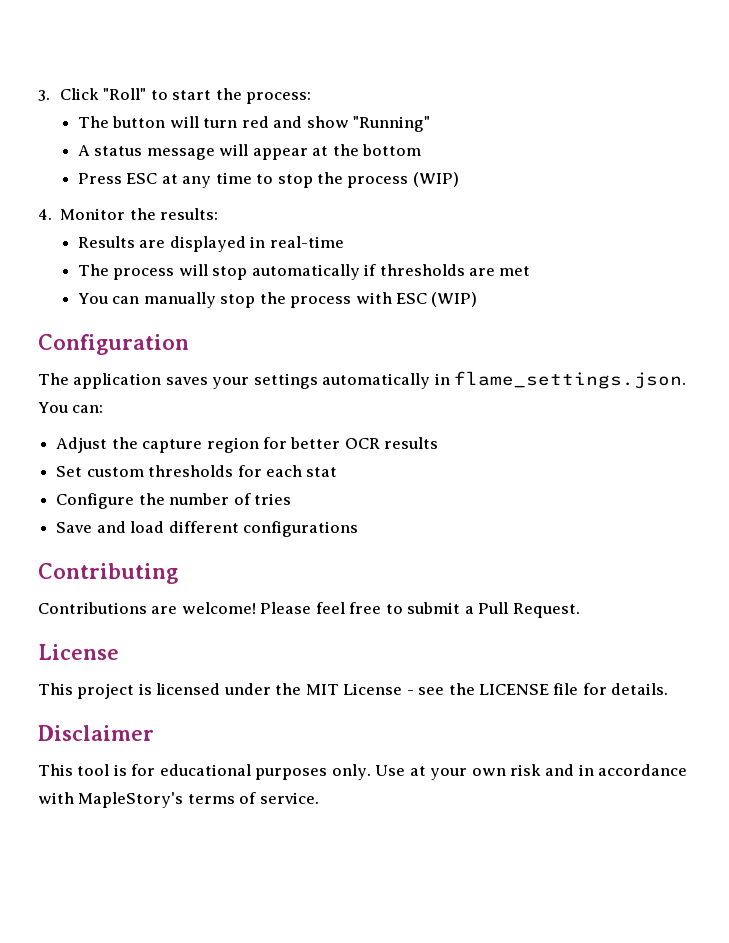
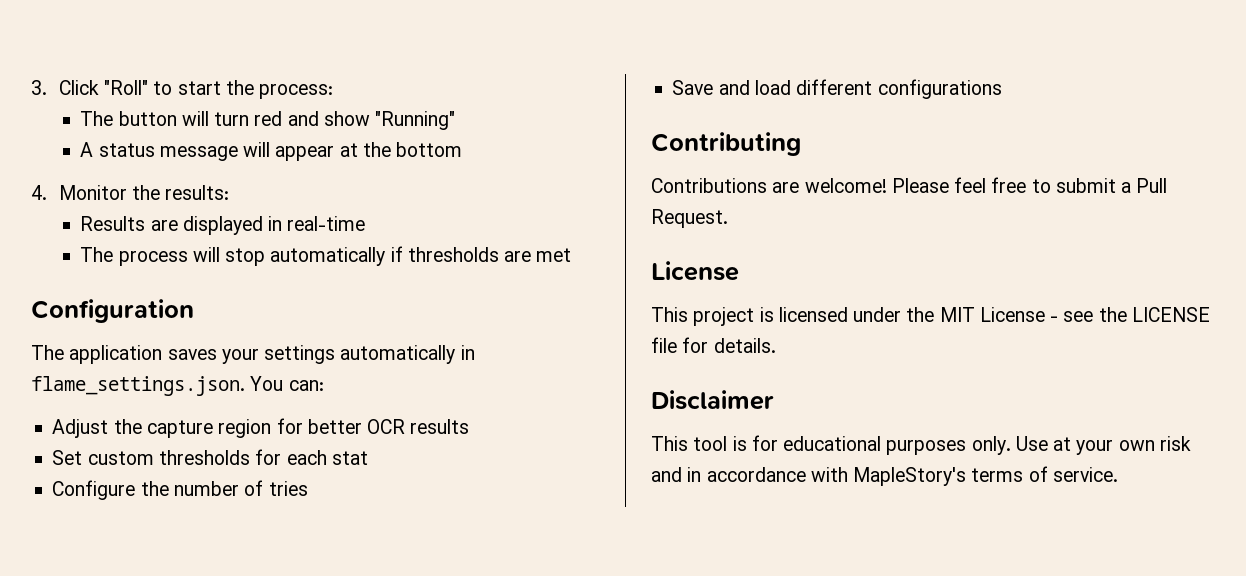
- Press ESC at any time to stop the process (WIP)
- You can manually stop the process with ESC (WIP)

